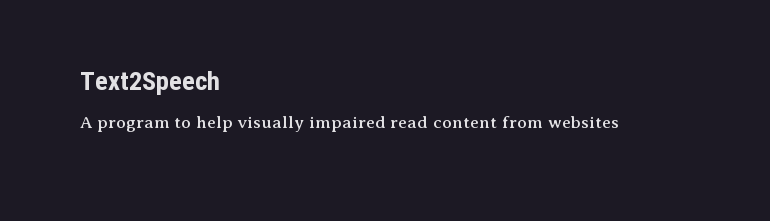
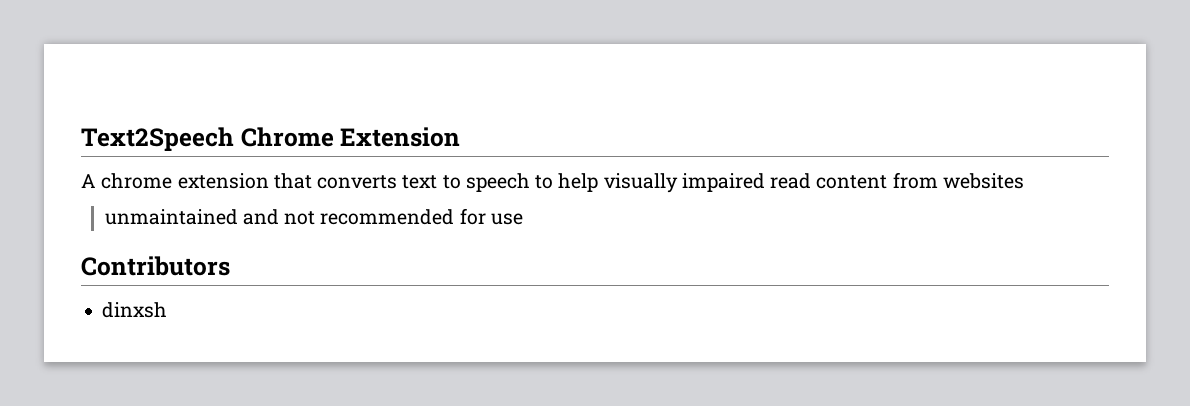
- Text2Speech
+ Text2Speech Chrome Extension
- A program to help visually impaired read content from websites
+ A chrome extension that converts text to speech to help visually impaired read content from websites
+ unmaintained and not recommended for use
+ Contributors
+ dinxsh

